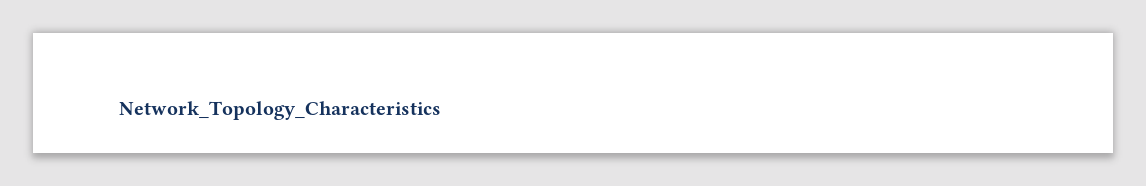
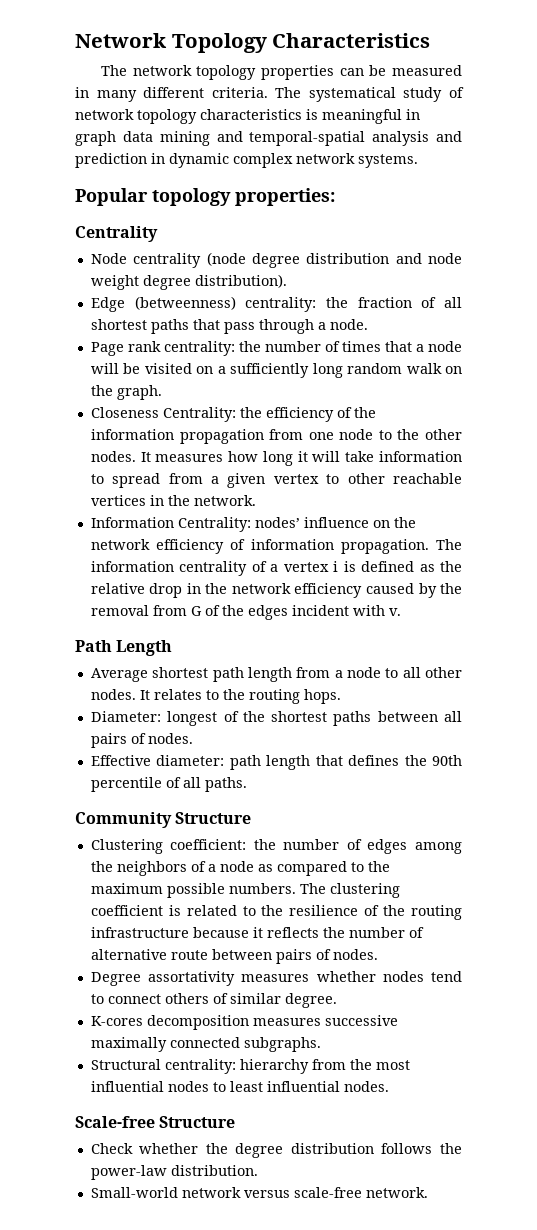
- Network_Topology_Characteristics
+ Network Topology Characteristics
+ The network topology properties can be measured in many different criteria. The systematical study of network topology characteristics is meaningful in graph data mining and temporal‐spatial analysis and prediction in dynamic complex network systems.
+ Popular topology properties:
+ Centrality
+ Node centrality (node degree distribution and node weight degree distribution).
+ Edge (betweenness) centrality: the fraction of all shortest paths that pass through a node.
+ Page rank centrality: the number of times that a node will be visited on a sufficiently long random walk on the graph.
+ Closeness Centrality: the efficiency of the information propagation from one node to the other nodes. It measures how long it will take information to spread from a given vertex to other reachable vertices in the network.
+ Information Centrality: nodes’ influence on the network efficiency of information propagation. The information centrality of a vertex i is defined as the relative drop in the network efficiency caused by the removal from G of the edges incident with v.
+ Path Length
+ Average shortest path length from a node to all other nodes. It relates to the routing hops.
+ Diameter: longest of the shortest paths between all pairs of nodes.
+ Effective diameter: path length that defines the 90th percentile of all paths.
+ Community Structure
+ Clustering coefficient: the number of edges among the neighbors of a node as compared to the maximum possible numbers. The clustering coefficient is related to the resilience of the routing infrastructure because it reflects the number of alternative route between pairs of nodes.
+ Degree assortativity measures whether nodes tend to connect others of similar degree.
+ K-cores decomposition measures successive maximally connected subgraphs.
+ Structural centrality: hierarchy from the most influential nodes to least influential nodes.
+ Scale-free Structure
+ Check whether the degree distribution follows the power-law distribution.
+ Small-world network versus scale-free network.

